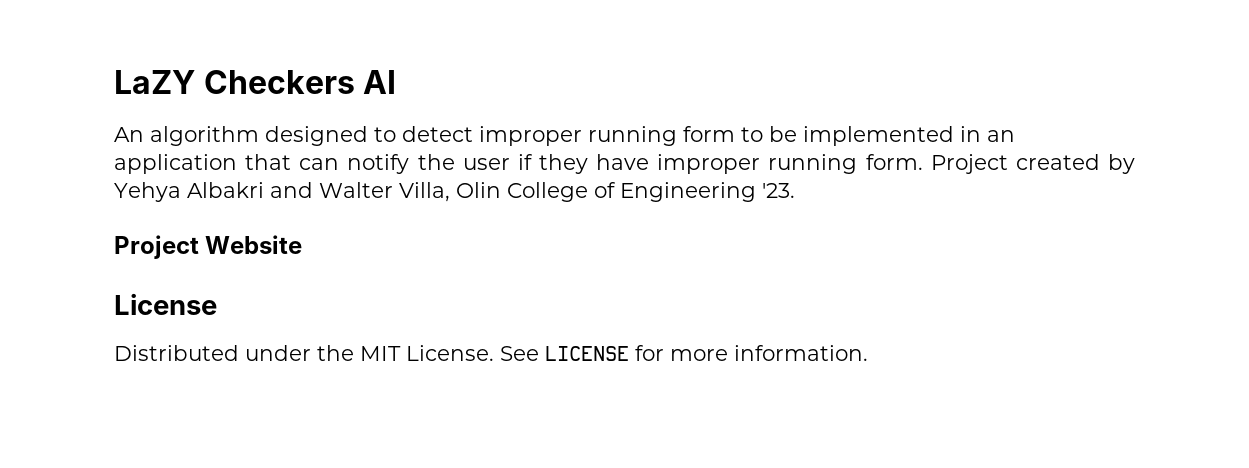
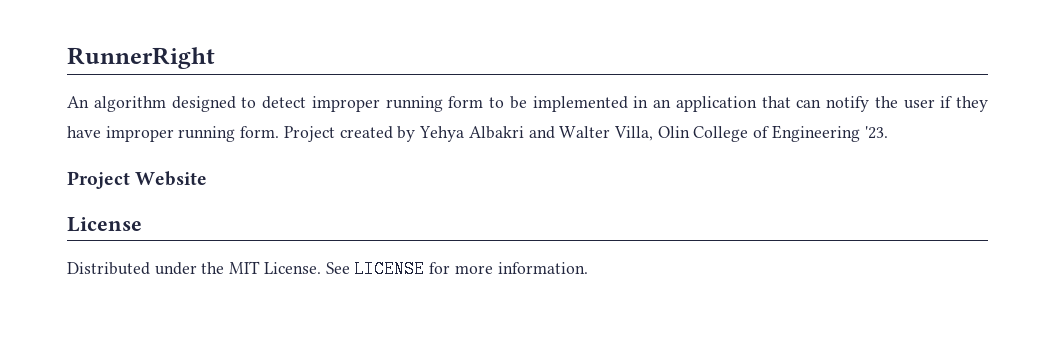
- LaZY Checkers AI
+ RunnerRight

